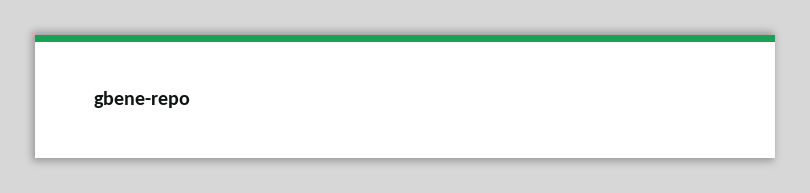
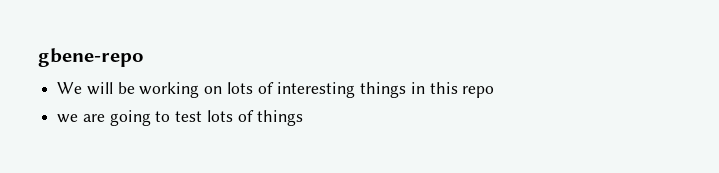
+ We will be working on lots of interesting things in this repo
+ we are going to test lots of things

